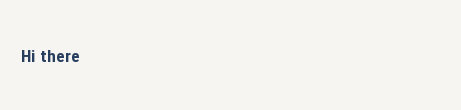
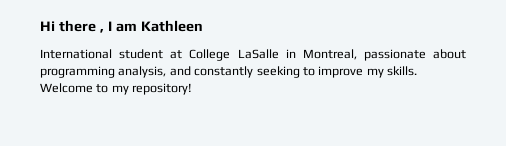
- Hi there
+ Hi there , I am Kathleen
+ International student at College LaSalle in Montreal, passionate about programming analysis, and constantly seeking to improve my skills. Welcome to my repository!

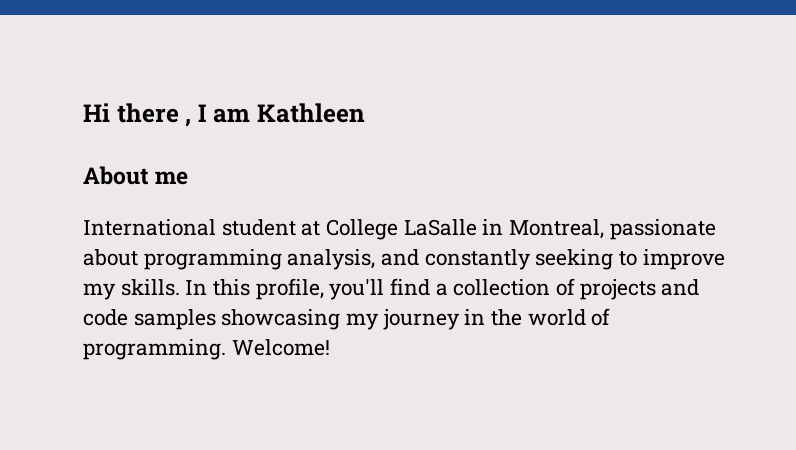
+ About me
- Welcome to my repository!
+ In this profile, you'll find a collection of projects and code samples showcasing my journey in the world of programming. Welcome!

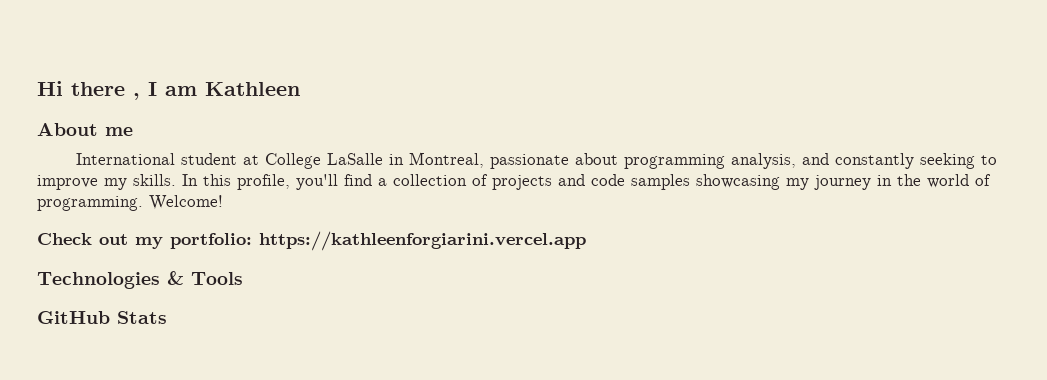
+ Check out my portfolio: https://kathleenforgiarini.vercel.app
+ Technologies & Tools
+ GitHub Stats

